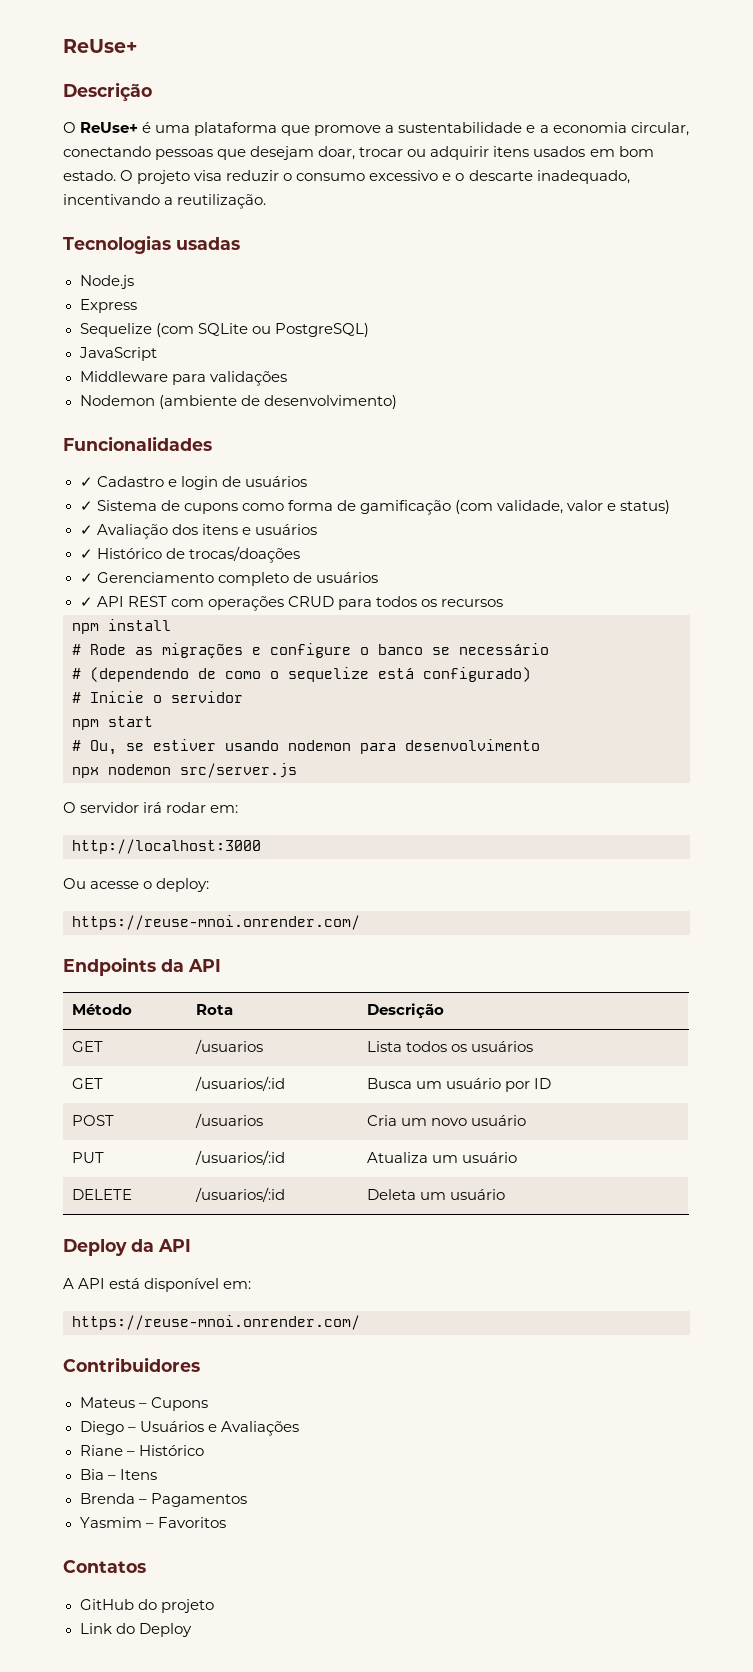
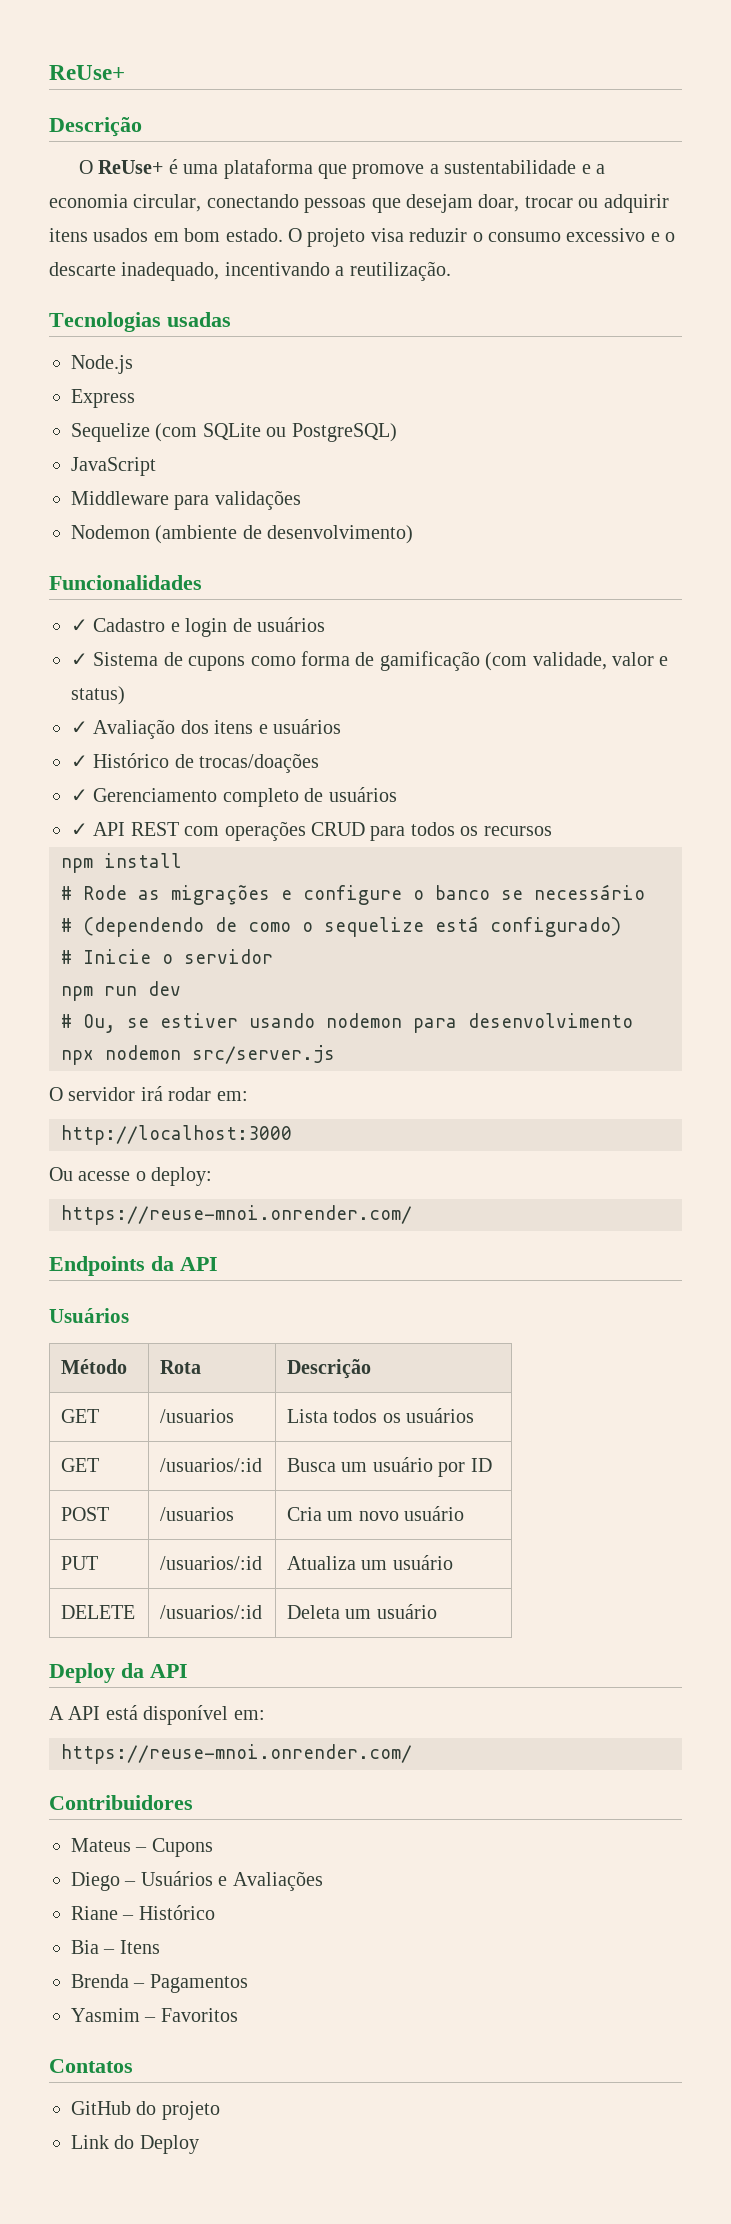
- npm start
+ npm run dev
  Endpoints da API
+ Usuários

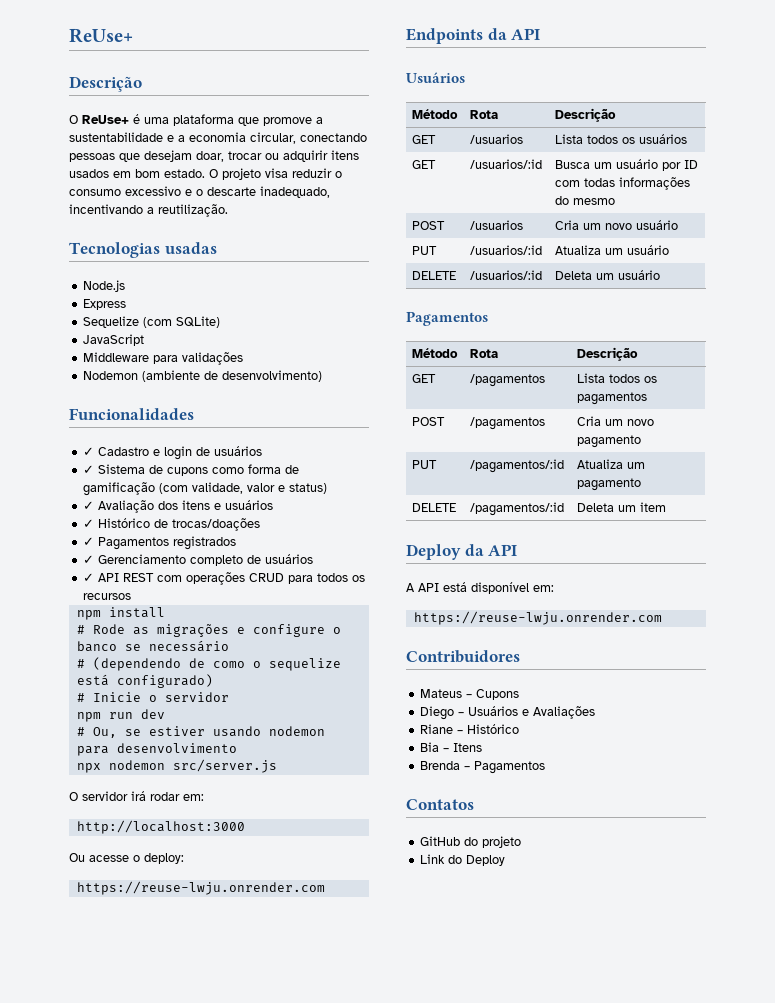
- Sequelize (com SQLite ou PostgreSQL)
+ Sequelize (com SQLite)
+ ✓ Pagamentos registrados
  Ou acesse o deploy:
- https://reuse-mnoi.onrender.com/
+ https://reuse-lwju.onrender.com
- GET | /usuarios/:id | Busca um usuário por ID
+ GET | /usuarios/:id | Busca um usuário por ID com todas informações do mesmo
  DELETE | /usuarios/:id | Deleta um usuário
+ Pagamentos
+ Método | Rota | Descrição
+ GET | /pagamentos | Lista todos os pagamentos
+ POST | /pagamentos | Cria um novo pagamento
+ PUT | /pagamentos/:id | Atualiza um pagamento
+ DELETE | /pagamentos/:id | Deleta um item
  A API está disponível em:
- https://reuse-mnoi.onrender.com/
+ https://reuse-lwju.onrender.com
- Yasmim – Favoritos

